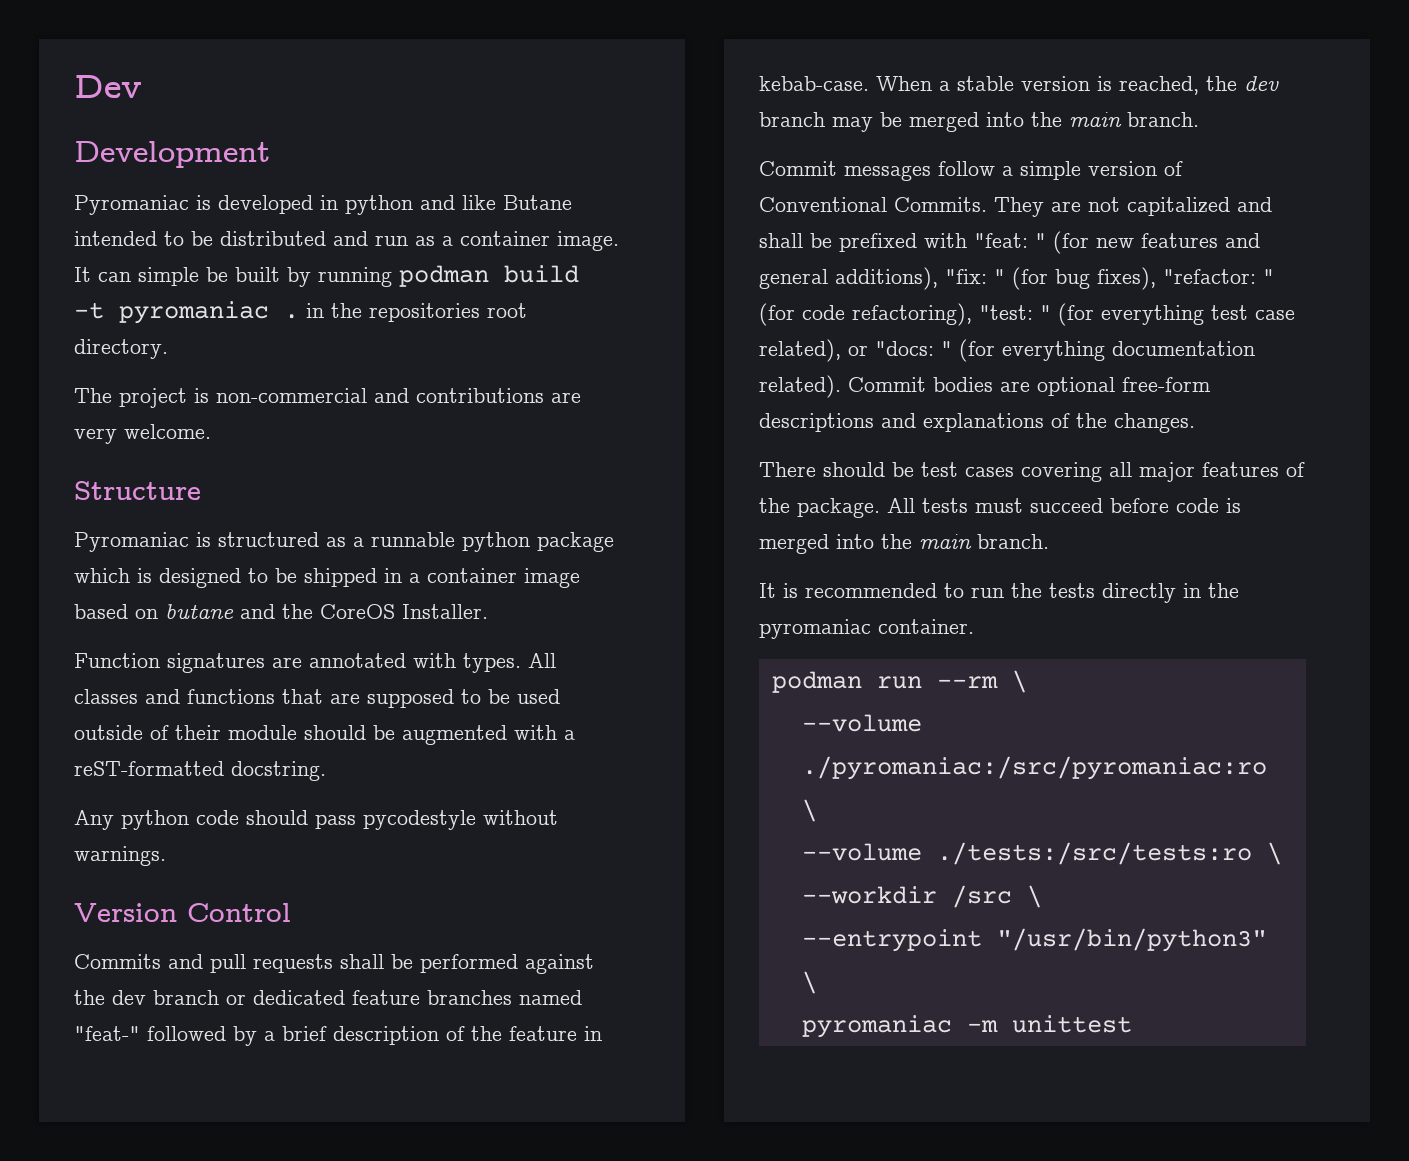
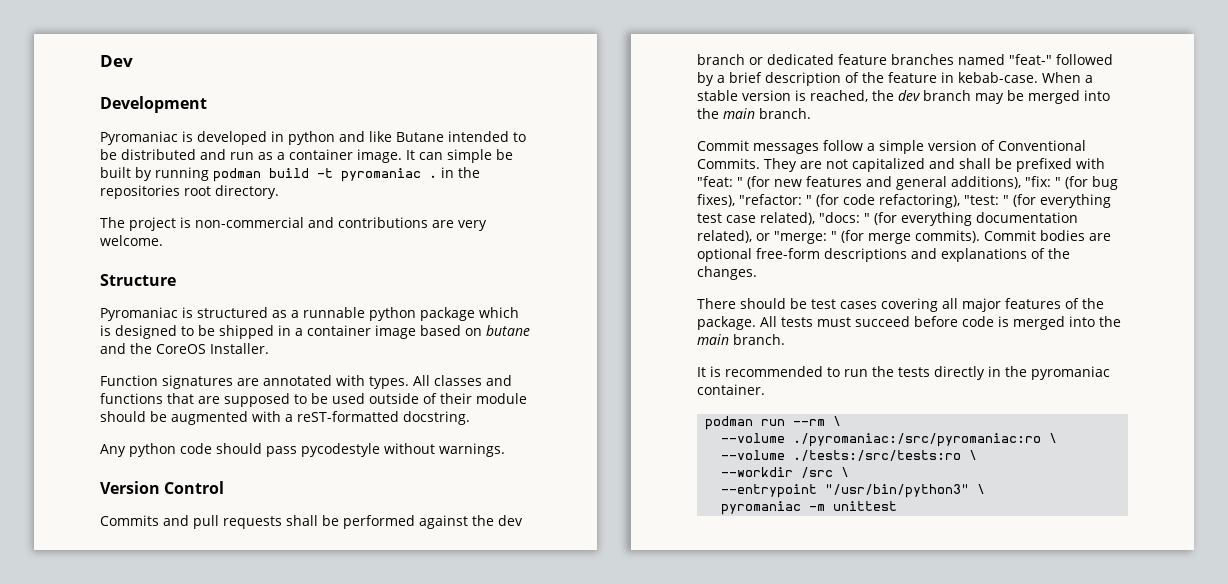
- They are not capitalized and shall be prefixed with "feat: " (for new features and general additions), "fix: " (for bug fixes), "refactor: " (for code refactoring), "test: " (for everything test case related), or "docs: " (for everything documentation related).
+ They are not capitalized and shall be prefixed with "feat: " (for new features and general additions), "fix: " (for bug fixes), "refactor: " (for code refactoring), "test: " (for everything test case related), "docs: " (for everything documentation related), or "merge: " (for merge commits).

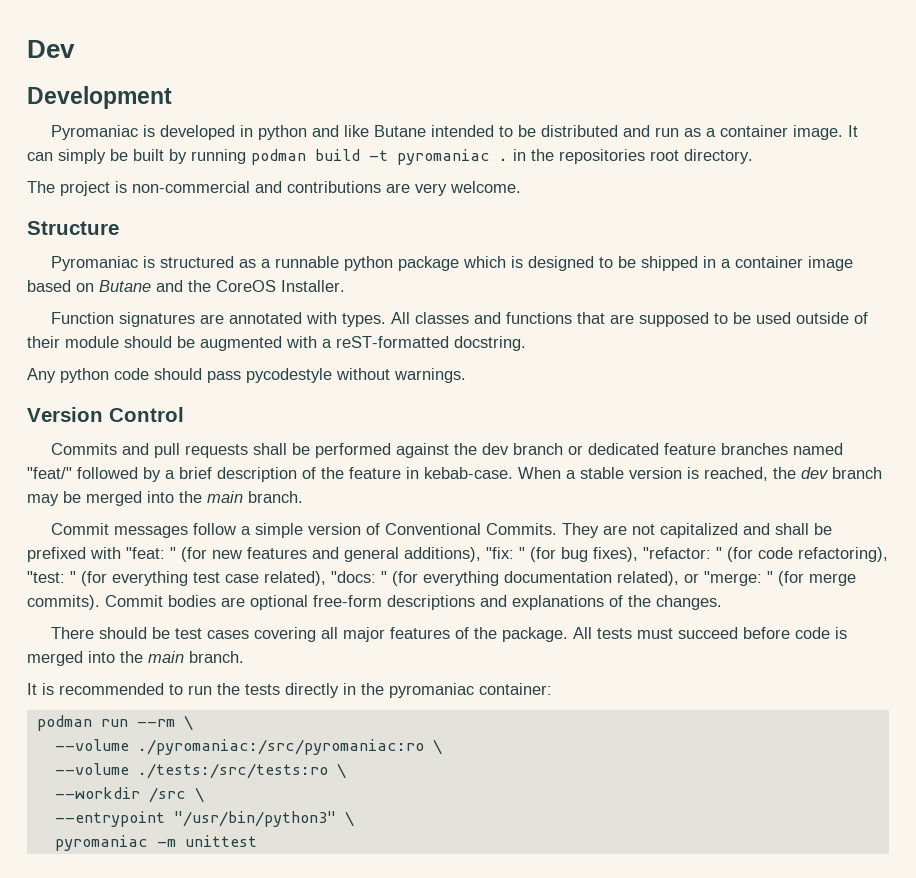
- It can simple be built by running podman build -t pyromaniac . in the repositories root directory.
+ It can simply be built by running podman build -t pyromaniac . in the repositories root directory.
- Pyromaniac is structured as a runnable python package which is designed to be shipped in a container image based on butane and the CoreOS Installer.
+ Pyromaniac is structured as a runnable python package which is designed to be shipped in a container image based on Butane and the CoreOS Installer.
- Commits and pull requests shall be performed against the dev branch or dedicated feature branches named "feat-" followed by a brief description of the feature in kebab-case.
+ Commits and pull requests shall be performed against the dev branch or dedicated feature branches named "feat/" followed by a brief description of the feature in kebab-case.
- It is recommended to run the tests directly in the pyromaniac container.
+ It is recommended to run the tests directly in the pyromaniac container:

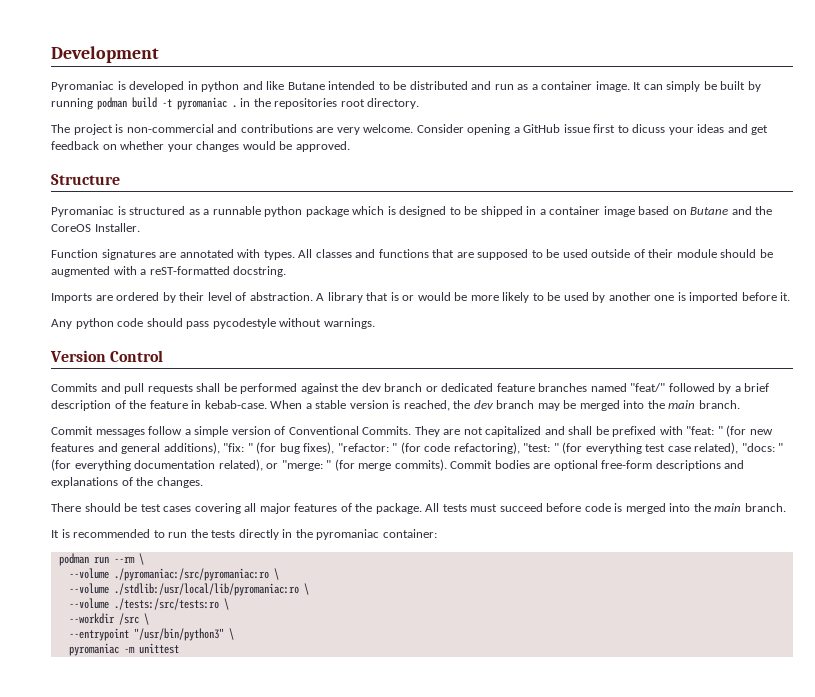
- Dev
+ Consider opening a GitHub issue first to dicuss your ideas and get feedback on whether your changes would be approved.
+ Imports are ordered by their level of abstraction. A library that is or would be more likely to be used by another one is imported before it.
+ --volume ./stdlib:/usr/local/lib/pyromaniac:ro \

